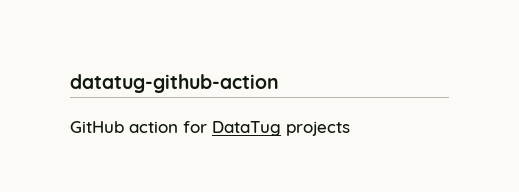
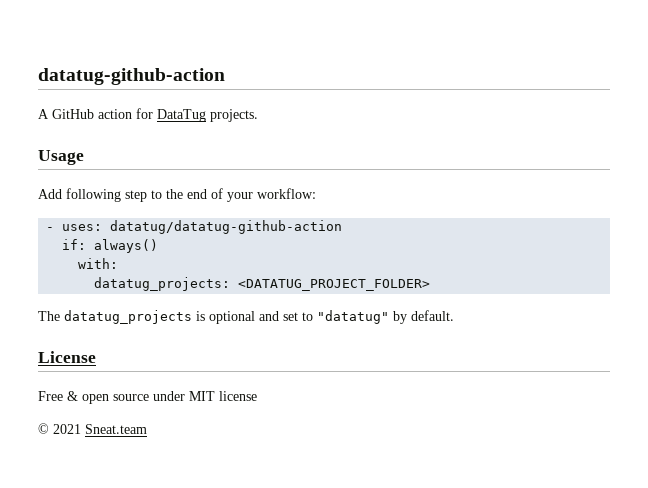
- GitHub action for DataTug projects
+ A GitHub action for DataTug projects.
+ Usage
+ Add following step to the end of your workflow:
+ - uses: datatug/datatug-github-action
+ if: always()
+ with:
+ datatug_projects: <DATATUG_PROJECT_FOLDER>
+ The datatug_projects is optional and set to "datatug" by default.
+ License
+ Free & open source under MIT license
+ © 2021 Sneat.team

